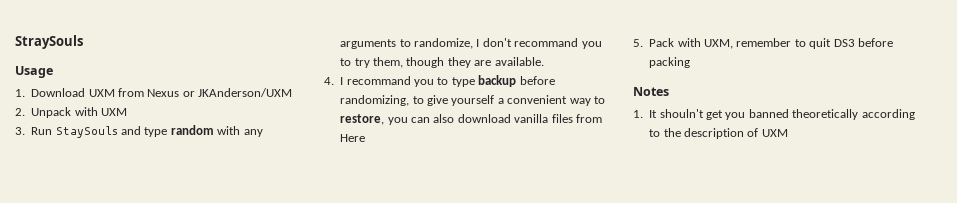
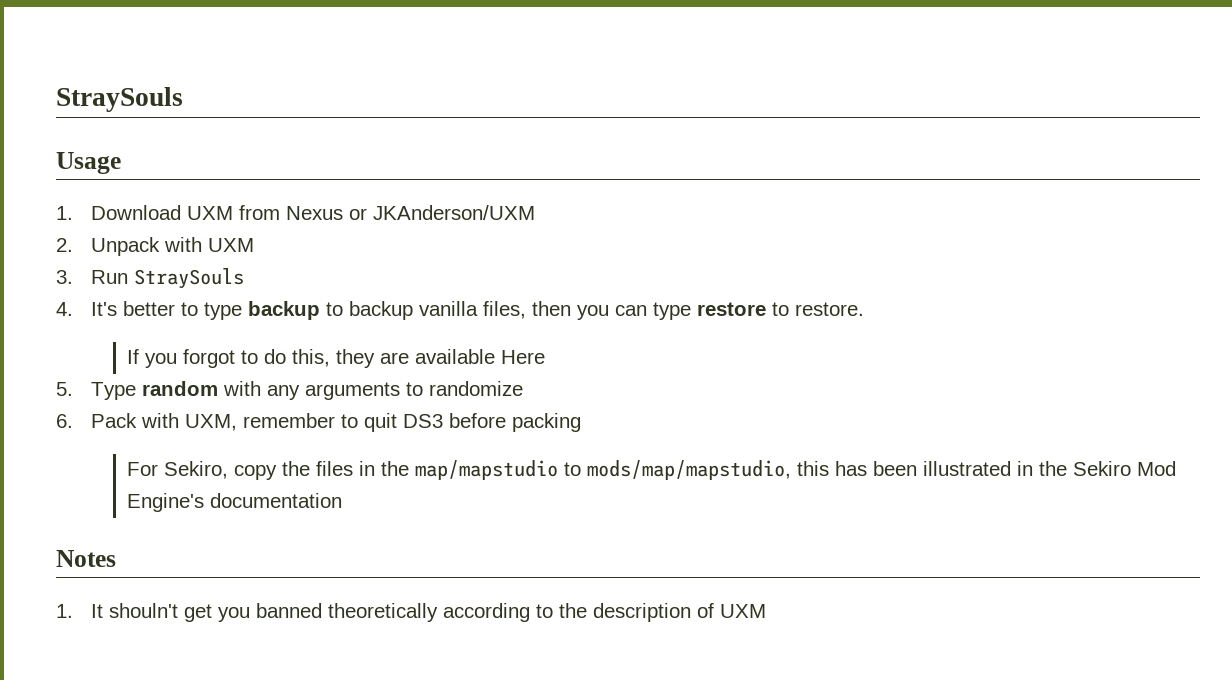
- 3. Run StaySouls and type random with any arguments to randomize, I don't recommand you to try them, though they are available.
- 4. I recommand you to type backup before randomizing, to give yourself a convenient way to restore, you can also download vanilla files from Here
- 5. Pack with UXM, remember to quit DS3 before packing
+ 3. Run StraySouls
+ 4. It's better to type backup to backup vanilla files, then you can type restore to restore.
+ If you forgot to do this, they are available Here
+ 5. Type random with any arguments to randomize
+ 6. Pack with UXM, remember to quit DS3 before packing
+ For Sekiro, copy the files in the map/mapstudio to mods/map/mapstudio, this has been illustrated in the Sekiro Mod Engine's documentation

